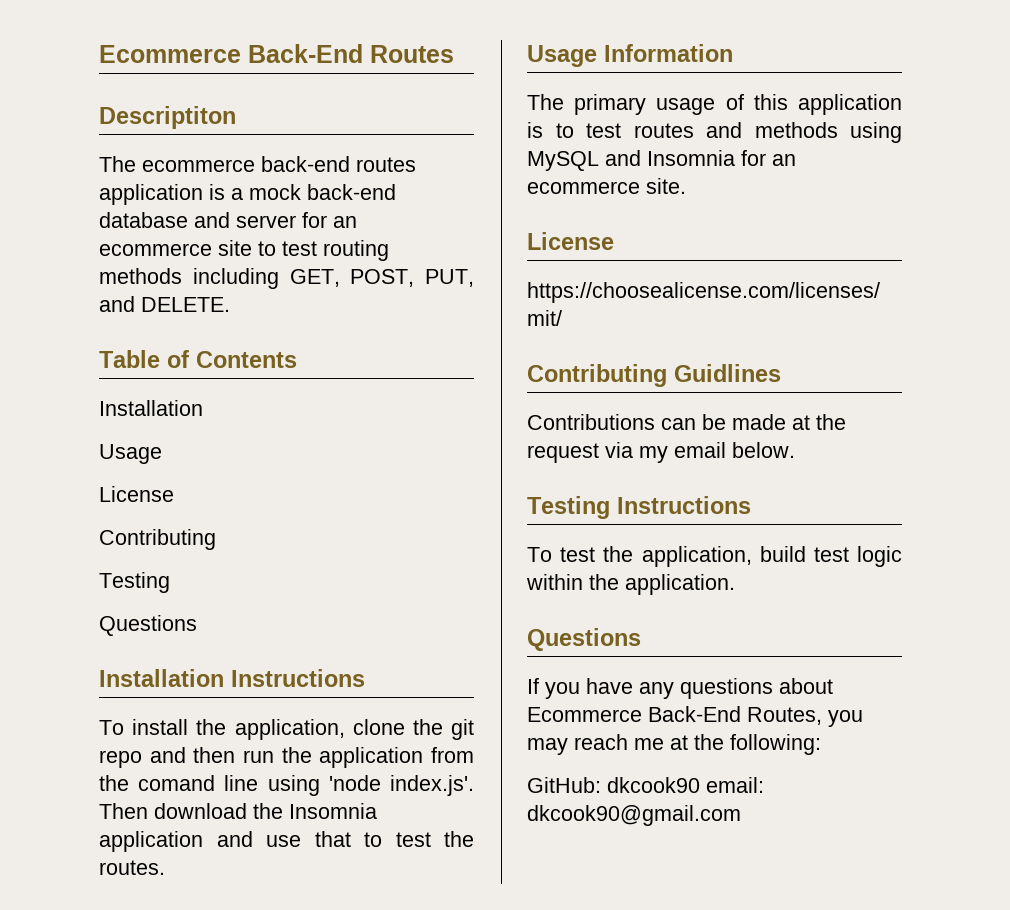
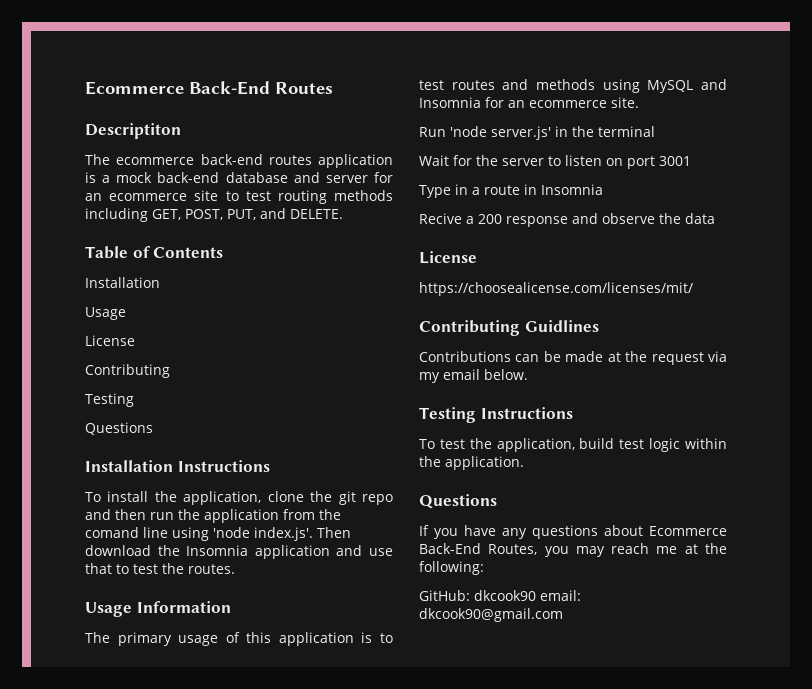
+ Run 'node server.js' in the terminal
+ Wait for the server to listen on port 3001
+ Type in a route in Insomnia
+ Recive a 200 response and observe the data

